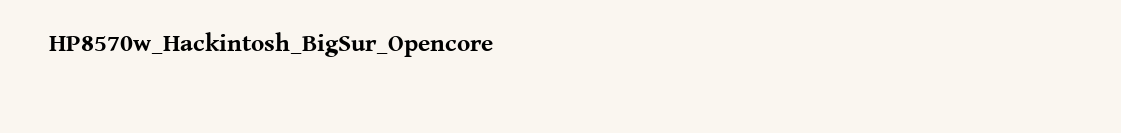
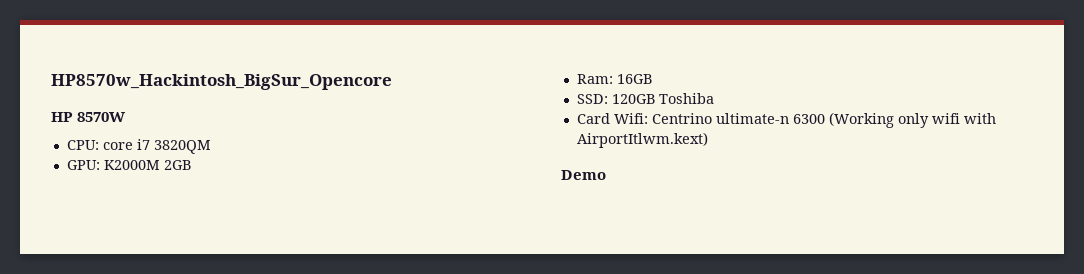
+ HP 8570W
+ CPU: core i7 3820QM
+ GPU: K2000M 2GB
+ Ram: 16GB
+ SSD: 120GB Toshiba
+ Card Wifi: Centrino ultimate-n 6300 (Working only wifi with AirportItlwm.kext)
+ Demo

